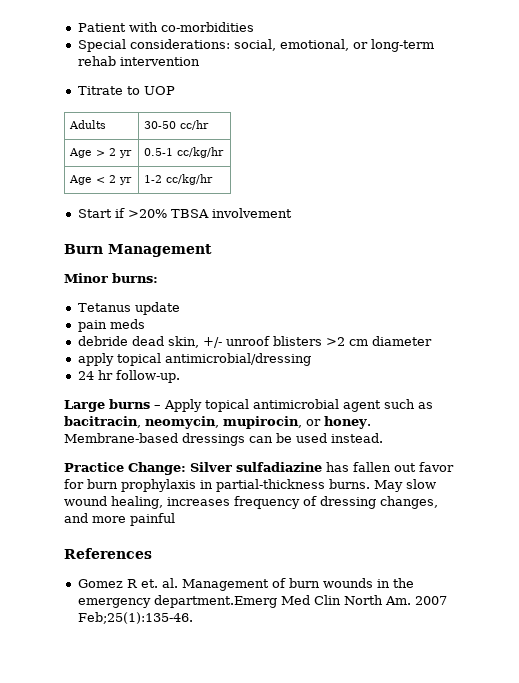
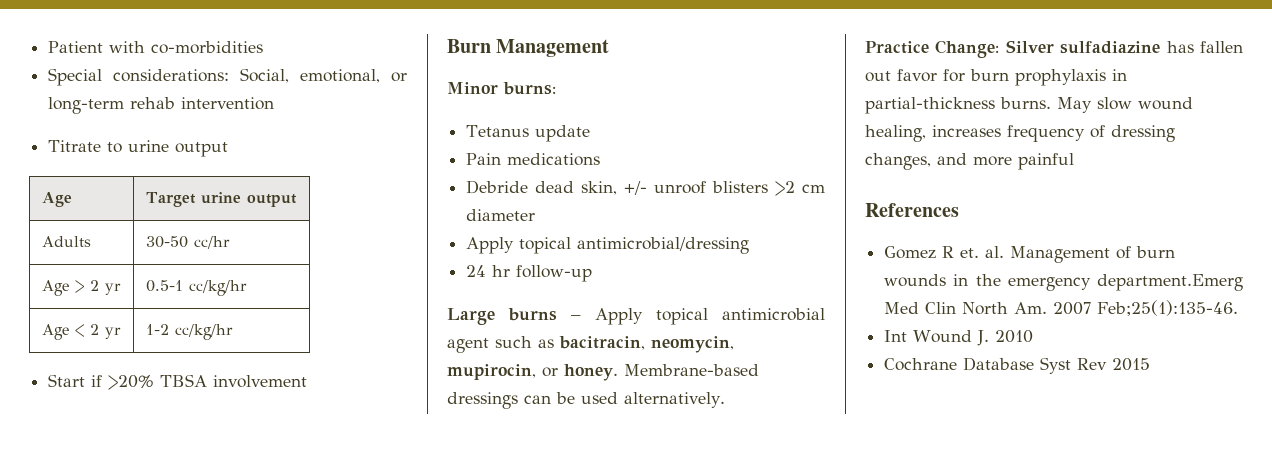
- Special considerations: social, emotional, or long-term rehab intervention
+ Special considerations: Social, emotional, or long-term rehab intervention
- Titrate to UOP
+ Titrate to urine output
+ Age | Target urine output
- pain meds
- debride dead skin, +/- unroof blisters >2 cm diameter
+ Pain medications
+ Debride dead skin, +/- unroof blisters >2 cm diameter
- apply topical antimicrobial/dressing
+ Apply topical antimicrobial/dressing
- 24 hr follow-up.
+ 24 hr follow-up
- Membrane-based dressings can be used instead.
+ Membrane-based dressings can be used alternatively.
+ Int Wound J. 2010
+ Cochrane Database Syst Rev 2015

